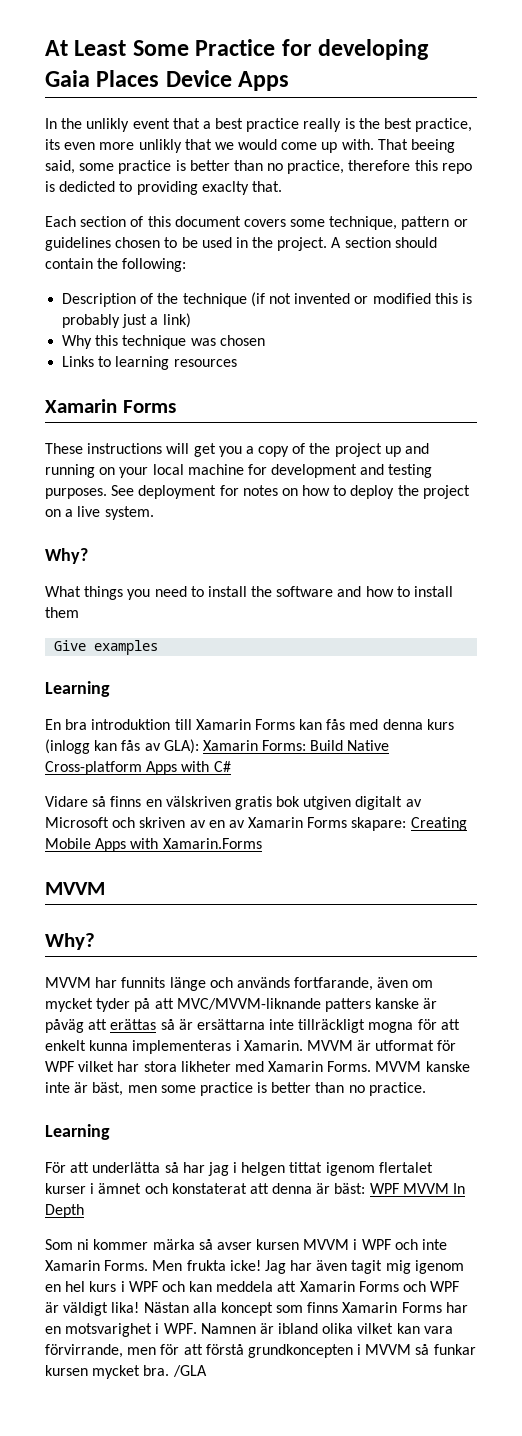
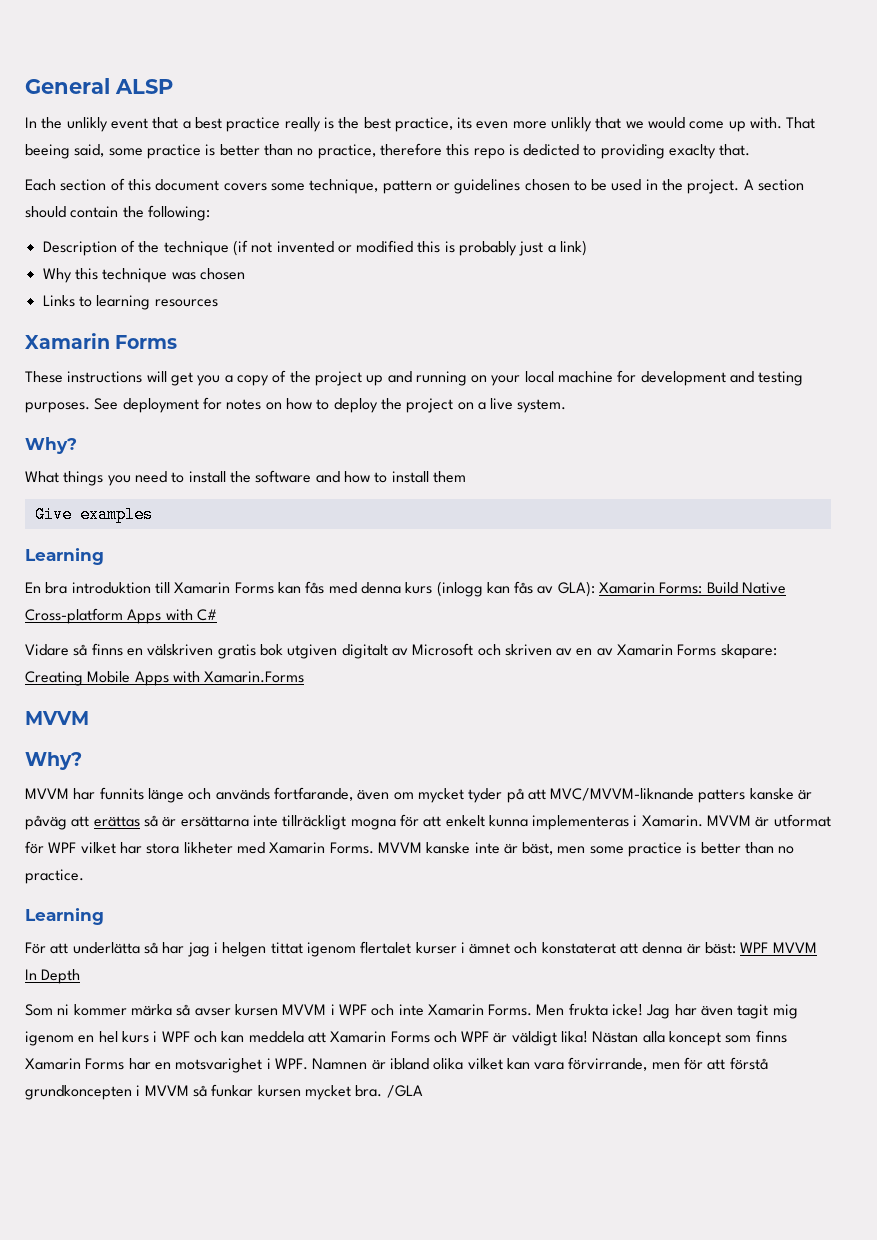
- At Least Some Practice for developing Gaia Places Device Apps
+ General ALSP

